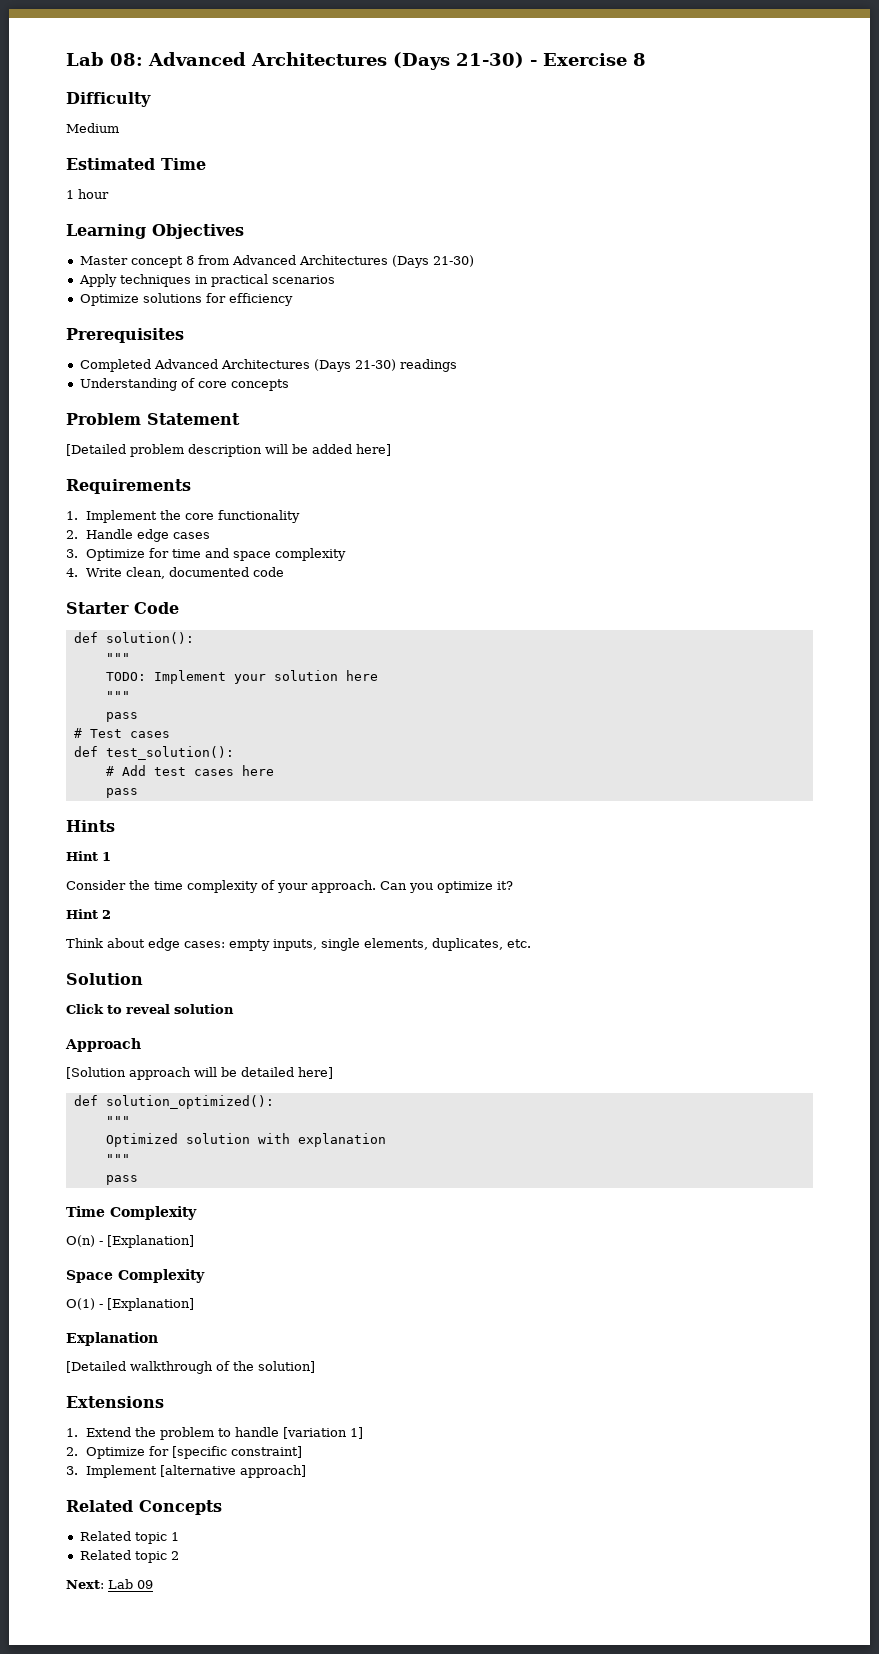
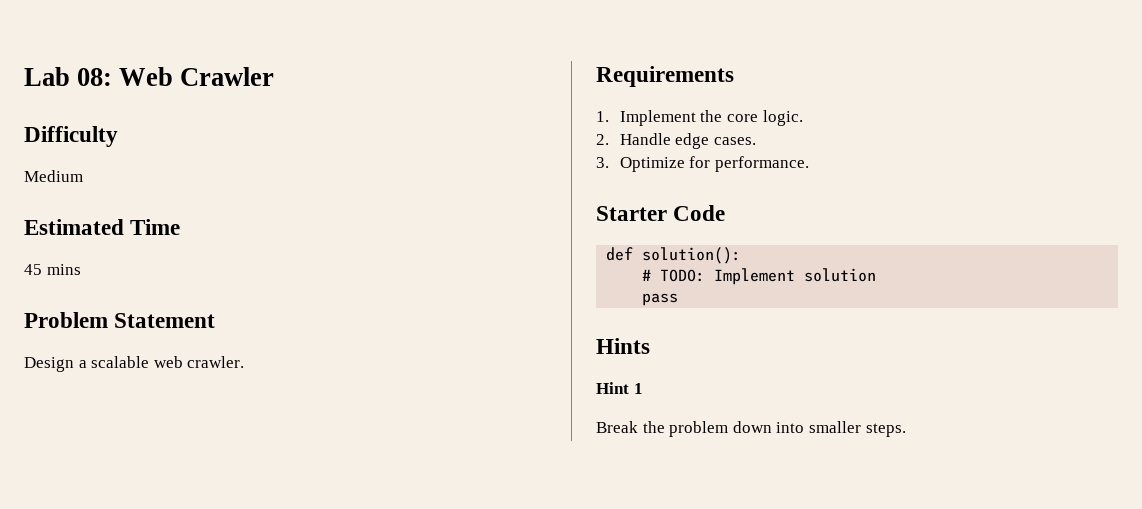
- Lab 08: Advanced Architectures (Days 21-30) - Exercise 8
+ Lab 08: Web Crawler
  Difficulty
  Medium
  Estimated Time
- 1 hour
- Learning Objectives
- Master concept 8 from Advanced Architectures (Days 21-30)
- Apply techniques in practical scenarios
- Optimize solutions for efficiency
- Prerequisites
- Completed Advanced Architectures (Days 21-30) readings
- Understanding of core concepts
+ 45 mins
  Problem Statement
- [Detailed problem description will be added here]
+ Design a scalable web crawler.
- 1. Implement the core functionality
+ 1. Implement the core logic.
- 2. Handle edge cases
+ 2. Handle edge cases.
- 3. Optimize for time and space complexity
- 4. Write clean, documented code
+ 3. Optimize for performance.
  def solution():
- """
- TODO: Implement your solution here
- """
- pass
- # Test cases
- def test_solution():
- # Add test cases here
+ # TODO: Implement solution
  pass
  Hints
  Hint 1
- Consider the time complexity of your approach. Can you optimize it?
- Hint 2
- Think about edge cases: empty inputs, single elements, duplicates, etc.
- Solution
- Click to reveal solution
- Approach
- [Solution approach will be detailed here]
- def solution_optimized():
- """
- Optimized solution with explanation
- """
- pass
- Time Complexity
- O(n) - [Explanation]
- Space Complexity
- O(1) - [Explanation]
- Explanation
- [Detailed walkthrough of the solution]
- Extensions
- 1. Extend the problem to handle [variation 1]
- 2. Optimize for [specific constraint]
- 3. Implement [alternative approach]
- Related Concepts
- Related topic 1
- Related topic 2
- Next: Lab 09
+ Break the problem down into smaller steps.

